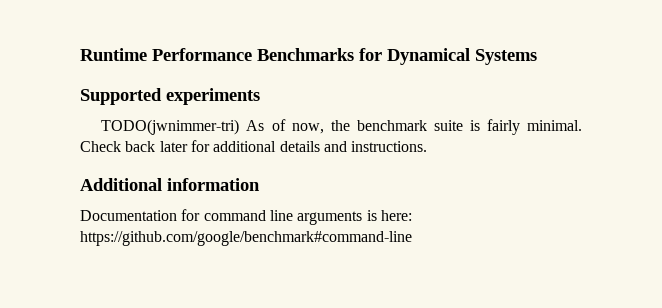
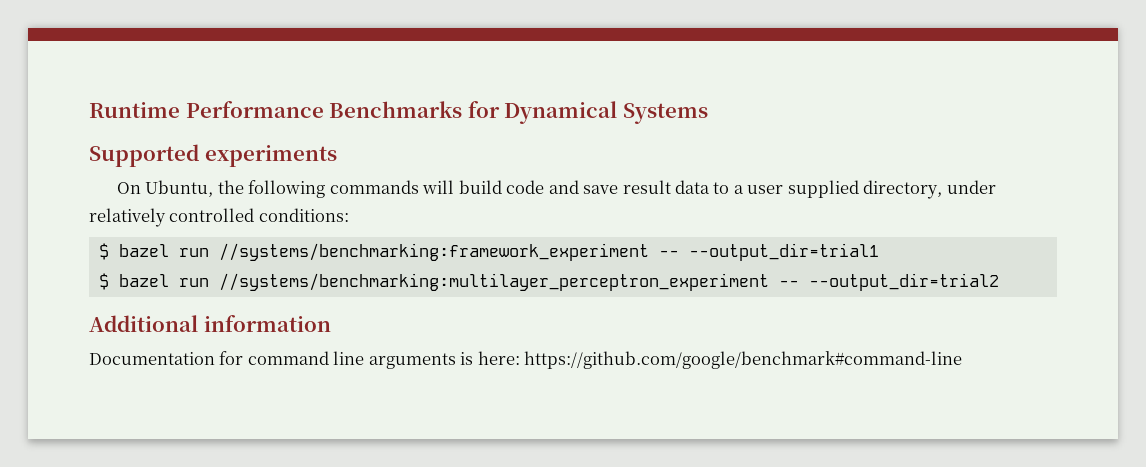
- TODO(jwnimmer-tri) As of now, the benchmark suite is fairly minimal. Check back later for additional details and instructions.
+ On Ubuntu, the following commands will build code and save result data to a user supplied directory, under relatively controlled conditions:
+ $ bazel run //systems/benchmarking:framework_experiment -- --output_dir=trial1
+ $ bazel run //systems/benchmarking:multilayer_perceptron_experiment -- --output_dir=trial2

